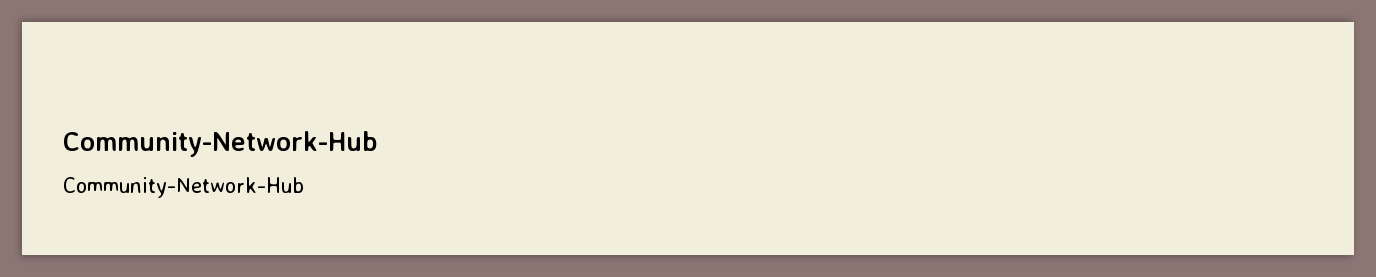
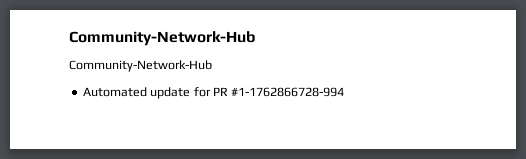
+ Automated update for PR #1-1762866728-994

